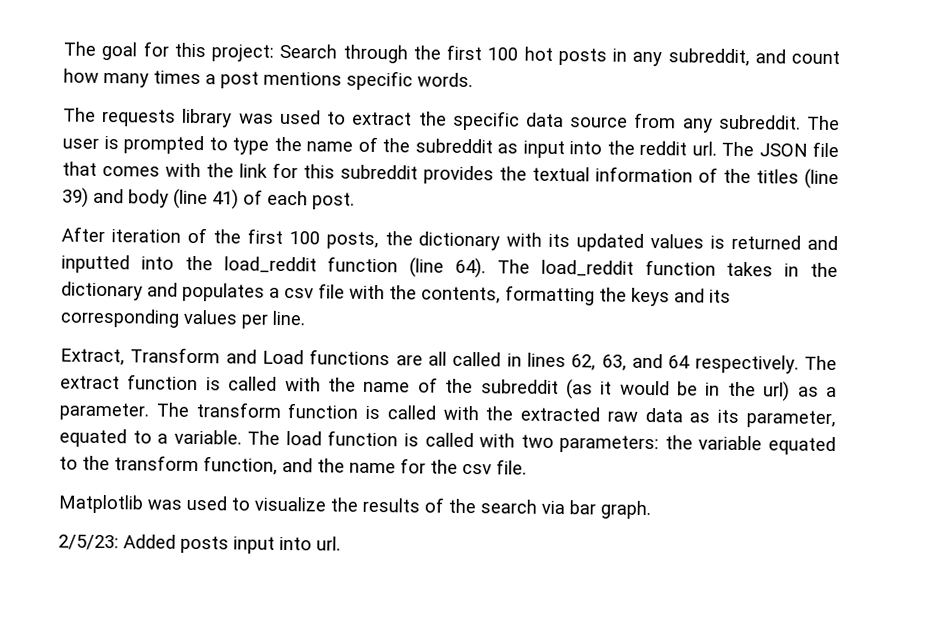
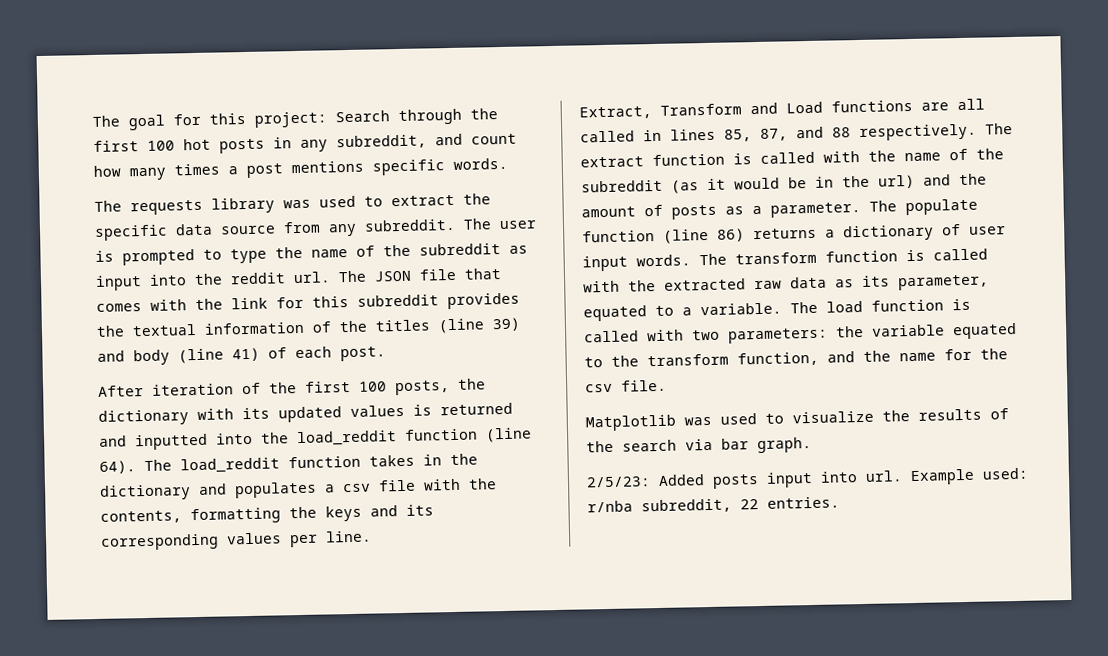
- Extract, Transform and Load functions are all called in lines 62, 63, and 64 respectively.
+ Extract, Transform and Load functions are all called in lines 85, 87, and 88 respectively.
- The extract function is called with the name of the subreddit (as it would be in the url) as a parameter.
+ The extract function is called with the name of the subreddit (as it would be in the url) and the amount of posts as a parameter. The populate function (line 86) returns a dictionary of user input words.
+ Example used: r/nba subreddit, 22 entries.

